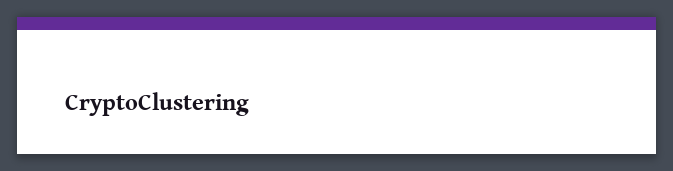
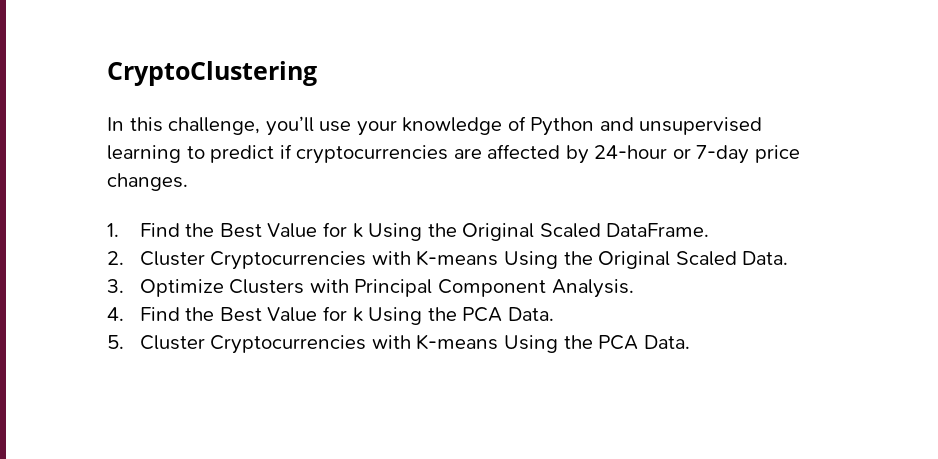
+ In this challenge, you’ll use your knowledge of Python and unsupervised learning to predict if cryptocurrencies are affected by 24-hour or 7-day price changes.
+ 1. Find the Best Value for k Using the Original Scaled DataFrame.
+ 2. Cluster Cryptocurrencies with K-means Using the Original Scaled Data.
+ 3. Optimize Clusters with Principal Component Analysis.
+ 4. Find the Best Value for k Using the PCA Data.
+ 5. Cluster Cryptocurrencies with K-means Using the PCA Data.

